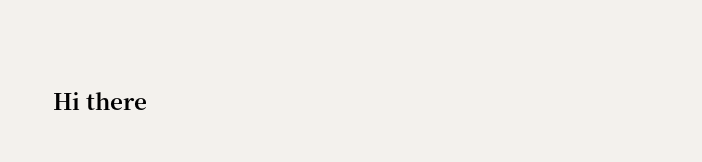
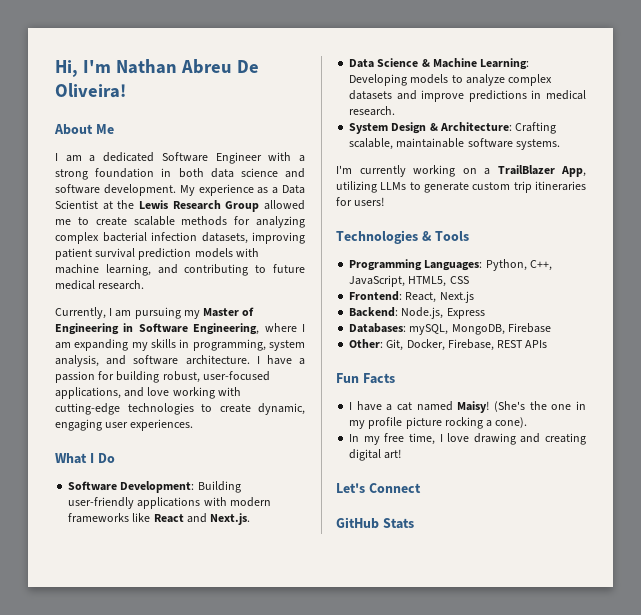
- Hi there
+ Hi, I'm Nathan Abreu De Oliveira!
+ About Me
+ I am a dedicated Software Engineer with a strong foundation in both data science and software development. My experience as a Data Scientist at the Lewis Research Group allowed me to create scalable methods for analyzing complex bacterial infection datasets, improving patient survival prediction models with machine learning, and contributing to future medical research.
+ Currently, I am pursuing my Master of Engineering in Software Engineering, where I am expanding my skills in programming, system analysis, and software architecture. I have a passion for building robust, user-focused applications, and love working with cutting-edge technologies to create dynamic, engaging user experiences.
+ What I Do
+ Software Development: Building user-friendly applications with modern frameworks like React and Next.js.
+ Data Science & Machine Learning: Developing models to analyze complex datasets and improve predictions in medical research.
+ System Design & Architecture: Crafting scalable, maintainable software systems.
+ I'm currently working on a TrailBlazer App, utilizing LLMs to generate custom trip itineraries for users!
+ Technologies & Tools
+ Programming Languages: Python, C++, JavaScript, HTML5, CSS
+ Frontend: React, Next.js
+ Backend: Node.js, Express
+ Databases: mySQL, MongoDB, Firebase
+ Other: Git, Docker, Firebase, REST APIs
+ Fun Facts
+ I have a cat named Maisy! (She's the one in my profile picture rocking a cone).
+ In my free time, I love drawing and creating digital art!
+ Let's Connect
+ GitHub Stats

